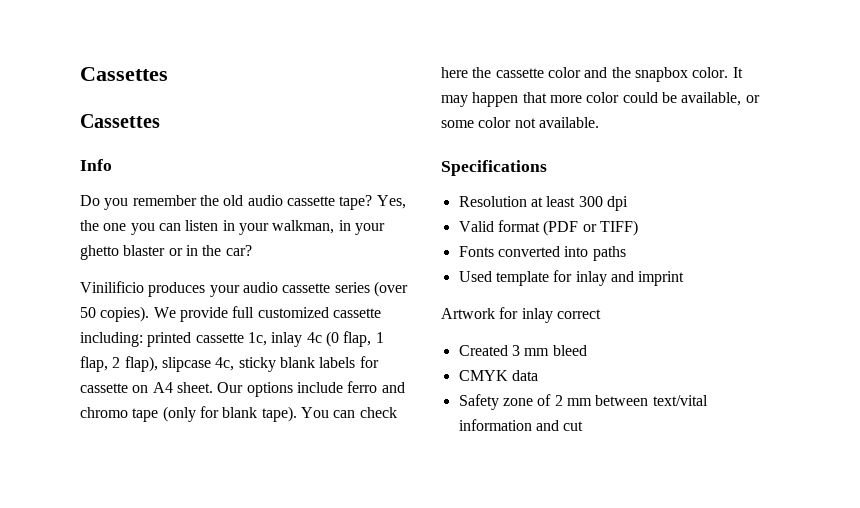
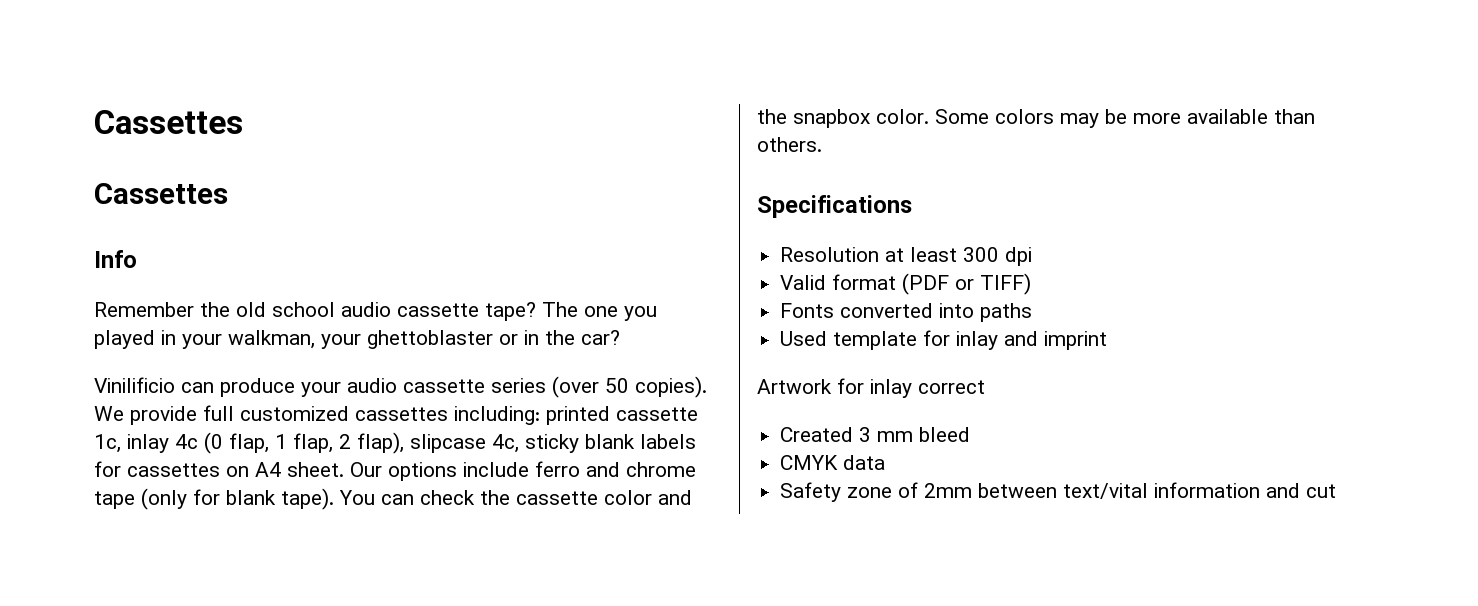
- Do you remember the old audio cassette tape?
+ Remember the old school audio cassette tape?
- Yes, the one you can listen in your walkman, in your ghetto blaster or in the car?
+ The one you played in your walkman, your ghettoblaster or in the car?
- Vinilificio produces your audio cassette series (over 50 copies).
+ Vinilificio can produce your audio cassette series (over 50 copies).
- We provide full customized cassette including: printed cassette 1c, inlay 4c (0 flap, 1 flap, 2 flap), slipcase 4c, sticky blank labels for cassette on A4 sheet.
+ We provide full customized cassettes including: printed cassette 1c, inlay 4c (0 flap, 1 flap, 2 flap), slipcase 4c, sticky blank labels for cassettes on A4 sheet.
- Our options include ferro and chromo tape (only for blank tape).
+ Our options include ferro and chrome tape (only for blank tape).
- You can check here the cassette color and the snapbox color.
+ You can check the cassette color and the snapbox color.
- It may happen that more color could be available, or some color not available.
+ Some colors may be more available than others.
- Safety zone of 2 mm between text/vital information and cut
+ Safety zone of 2mm between text/vital information and cut

